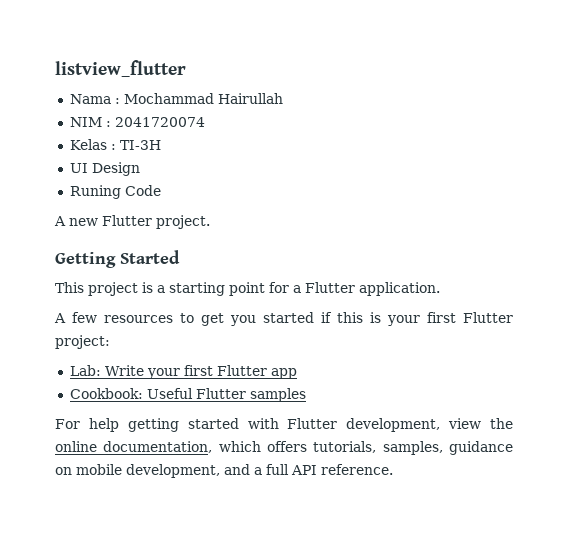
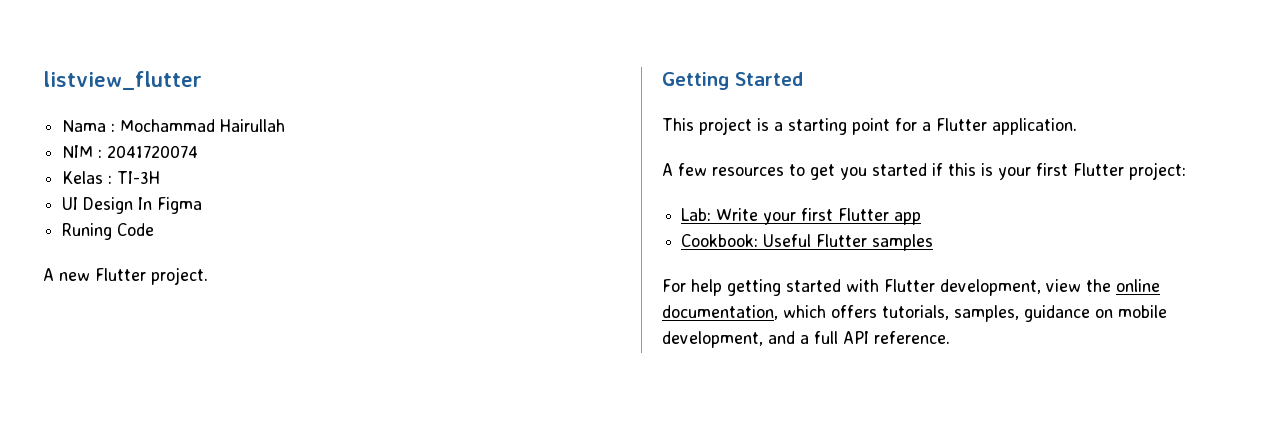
- UI Design
+ UI Design In Figma

